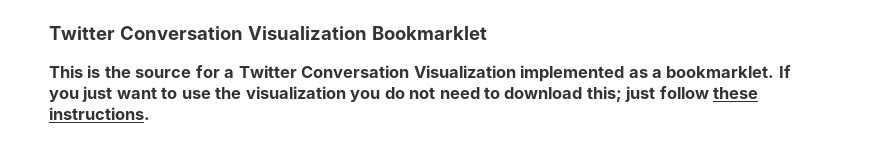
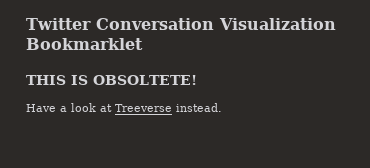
- This is the source for a Twitter Conversation Visualization implemented as a bookmarklet. If you just want to use the visualization you do not need to download this; just follow these instructions.
+ THIS IS OBSOLTETE!
+ Have a look at Treeverse instead.

